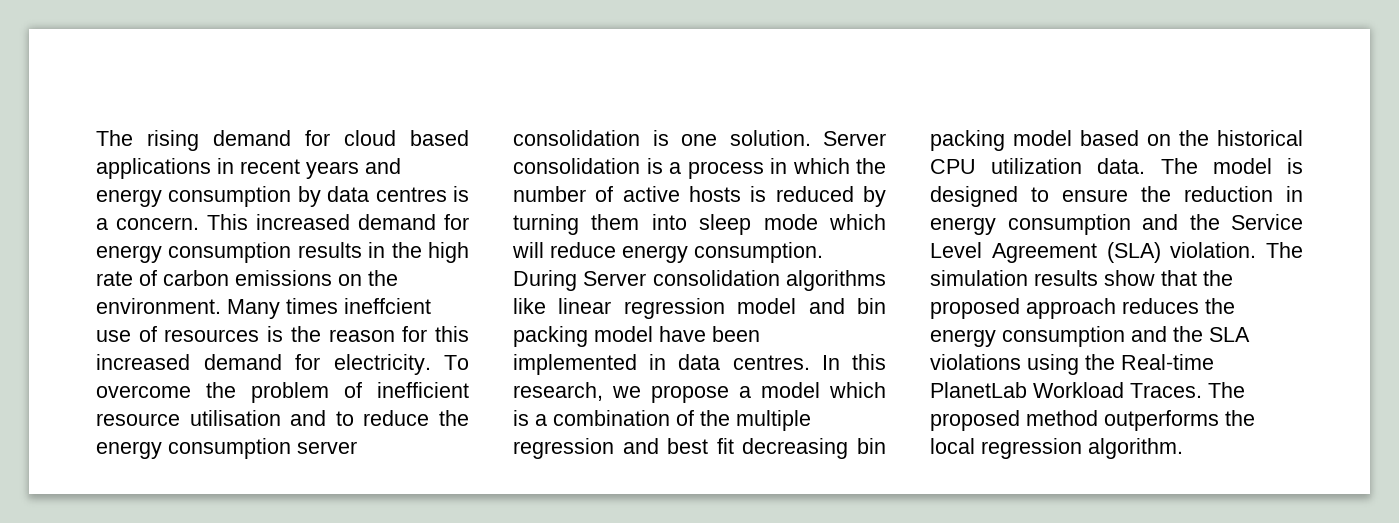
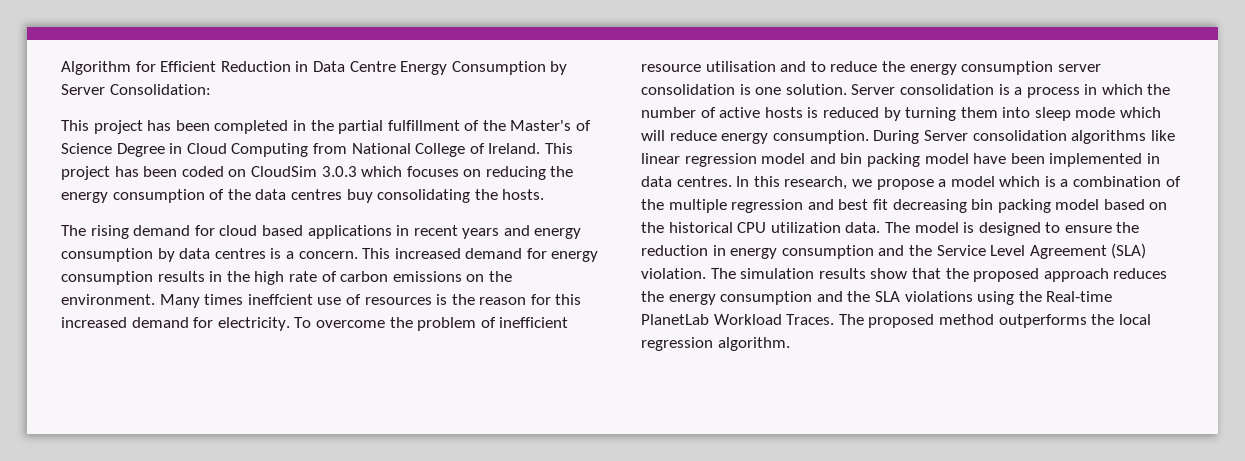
+ Algorithm for Efficient Reduction in Data Centre Energy Consumption by Server Consolidation:
+ This project has been completed in the partial fulfillment of the Master's of Science Degree in Cloud Computing from National College of Ireland. This project has been coded on CloudSim 3.0.3 which focuses on reducing the energy consumption of the data centres buy consolidating the hosts.

